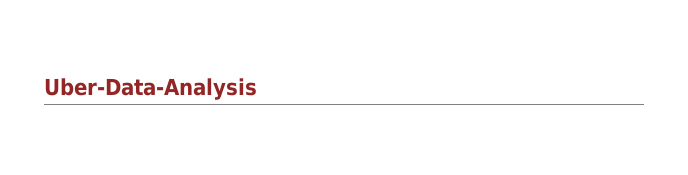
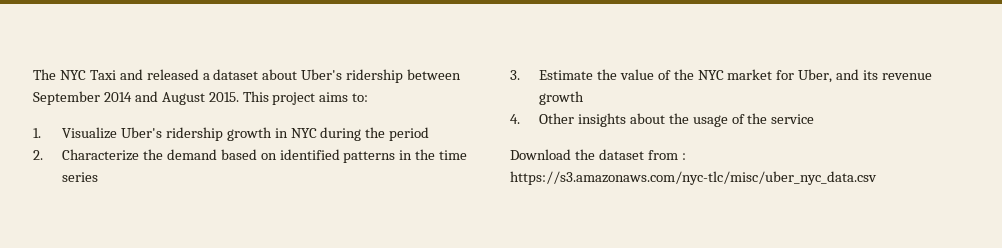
- Uber-Data-Analysis
+ The NYC Taxi and released a dataset about Uber's ridership between September 2014 and August 2015. This project aims to:
+ 1. Visualize Uber's ridership growth in NYC during the period
+ 2. Characterize the demand based on identified patterns in the time series
+ 3. Estimate the value of the NYC market for Uber, and its revenue growth
+ 4. Other insights about the usage of the service
+ Download the dataset from : https://s3.amazonaws.com/nyc-tlc/misc/uber_nyc_data.csv

